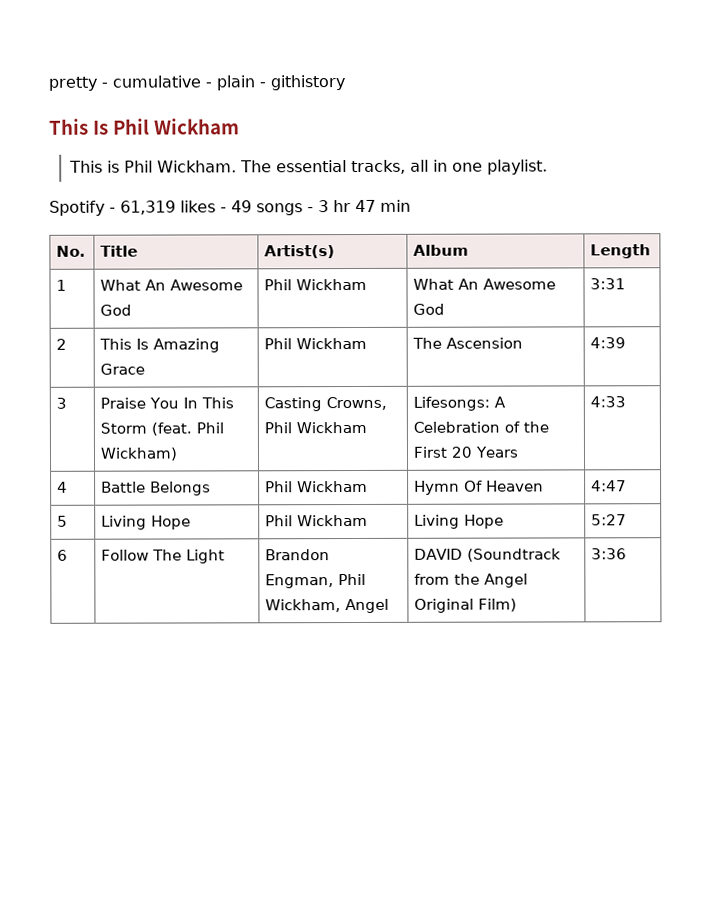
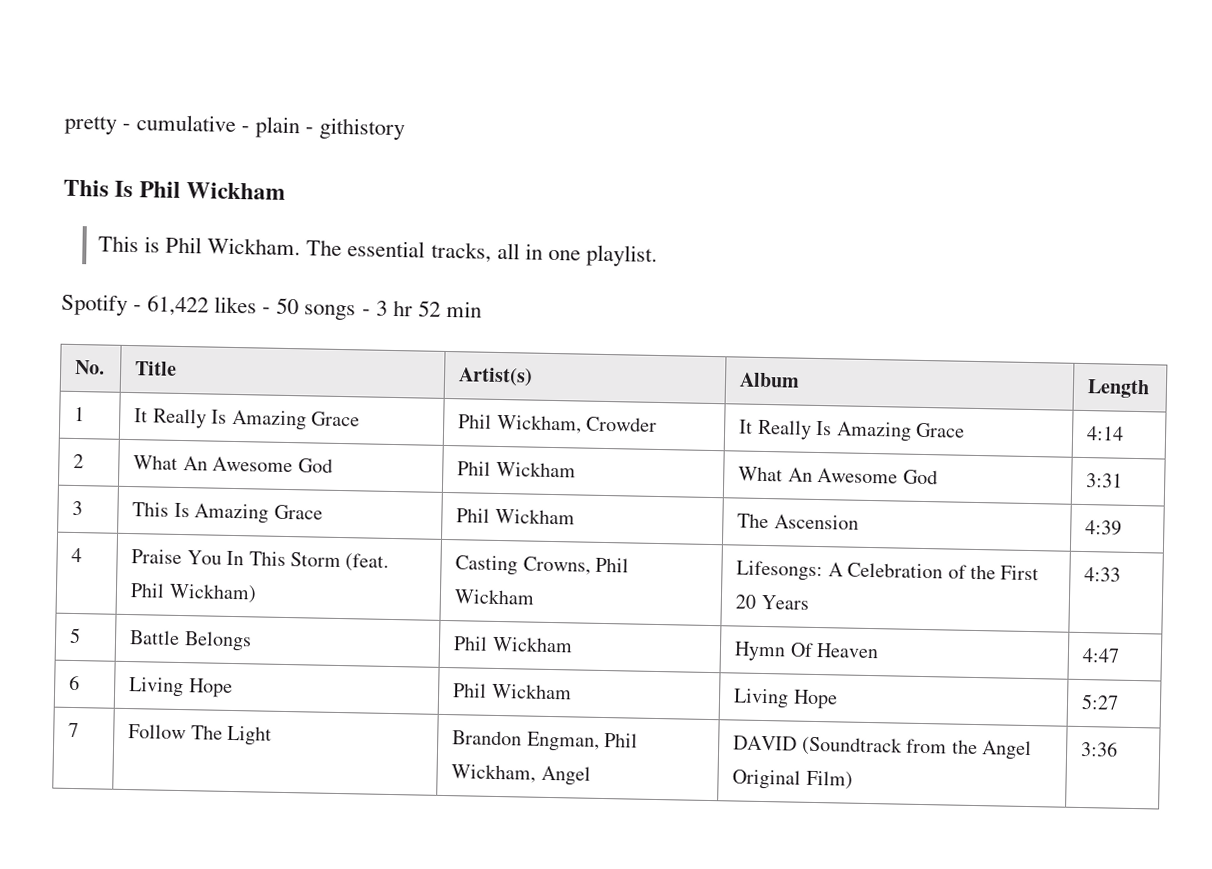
- Spotify - 61,319 likes - 49 songs - 3 hr 47 min
+ Spotify - 61,422 likes - 50 songs - 3 hr 52 min
- 1 | What An Awesome God | Phil Wickham | What An Awesome God | 3:31
+ 1 | It Really Is Amazing Grace | Phil Wickham, Crowder | It Really Is Amazing Grace | 4:14
+ 2 | What An Awesome God | Phil Wickham | What An Awesome God | 3:31
- 2 | This Is Amazing Grace | Phil Wickham | The Ascension | 4:39
+ 3 | This Is Amazing Grace | Phil Wickham | The Ascension | 4:39
- 3 | Praise You In This Storm (feat. Phil Wickham) | Casting Crowns, Phil Wickham | Lifesongs: A Celebration of the First 20 Years | 4:33
+ 4 | Praise You In This Storm (feat. Phil Wickham) | Casting Crowns, Phil Wickham | Lifesongs: A Celebration of the First 20 Years | 4:33
- 4 | Battle Belongs | Phil Wickham | Hymn Of Heaven | 4:47
+ 5 | Battle Belongs | Phil Wickham | Hymn Of Heaven | 4:47
- 5 | Living Hope | Phil Wickham | Living Hope | 5:27
+ 6 | Living Hope | Phil Wickham | Living Hope | 5:27
- 6 | Follow The Light | Brandon Engman, Phil Wickham, Angel | DAVID (Soundtrack from the Angel Original Film) | 3:36
+ 7 | Follow The Light | Brandon Engman, Phil Wickham, Angel | DAVID (Soundtrack from the Angel Original Film) | 3:36

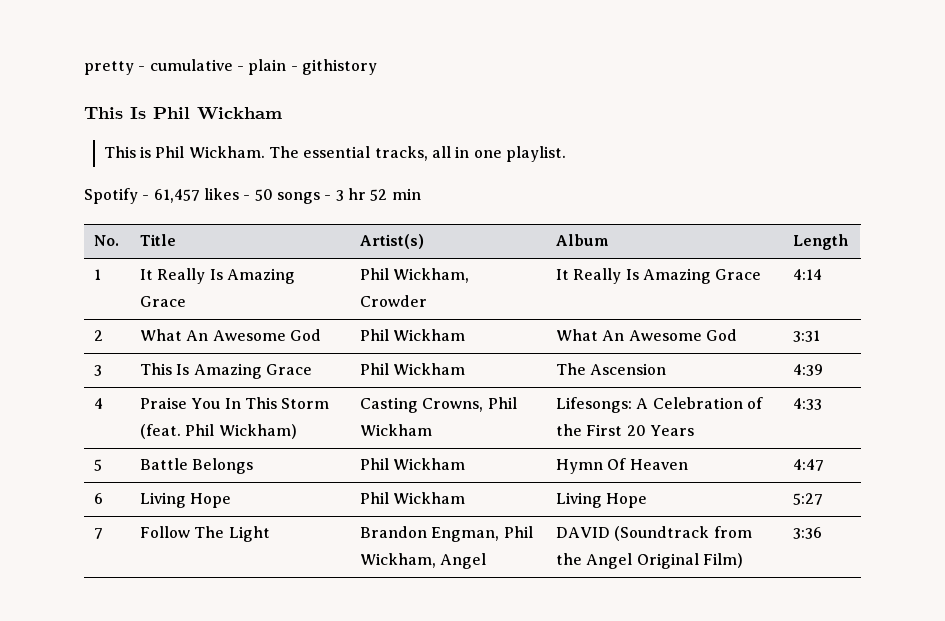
- Spotify - 61,422 likes - 50 songs - 3 hr 52 min
+ Spotify - 61,457 likes - 50 songs - 3 hr 52 min

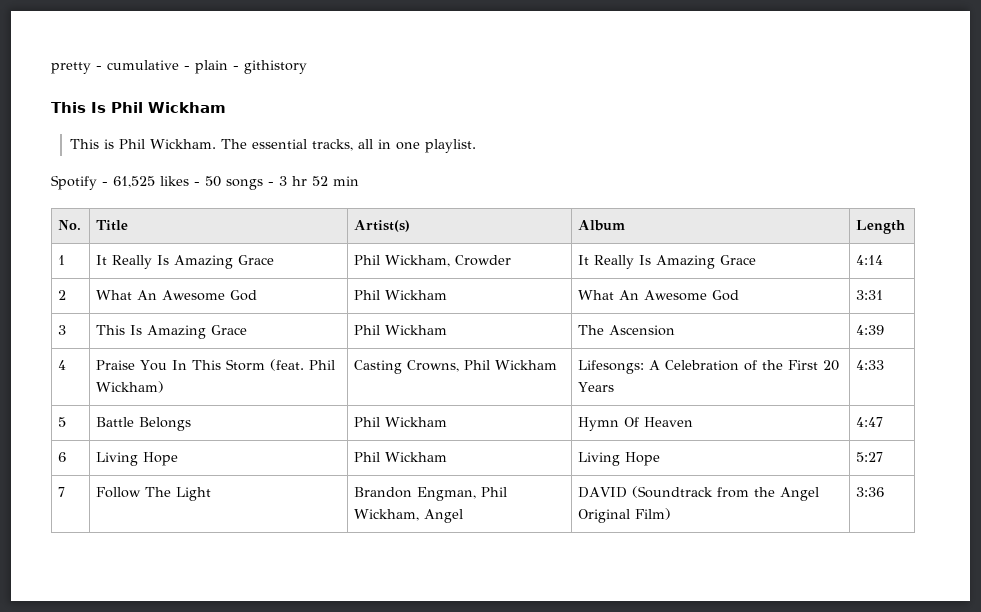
- Spotify - 61,457 likes - 50 songs - 3 hr 52 min
+ Spotify - 61,525 likes - 50 songs - 3 hr 52 min

